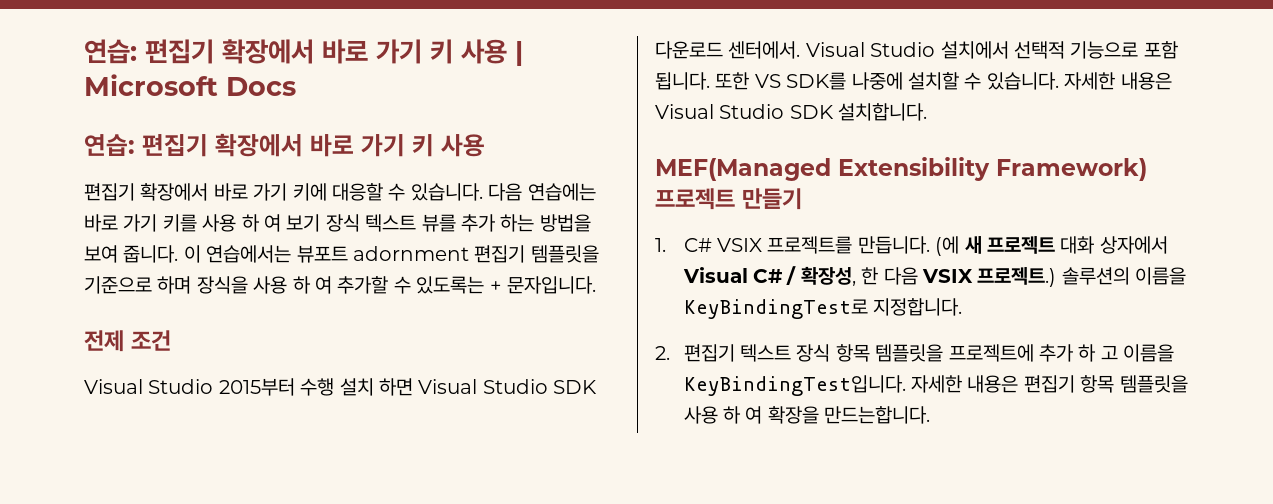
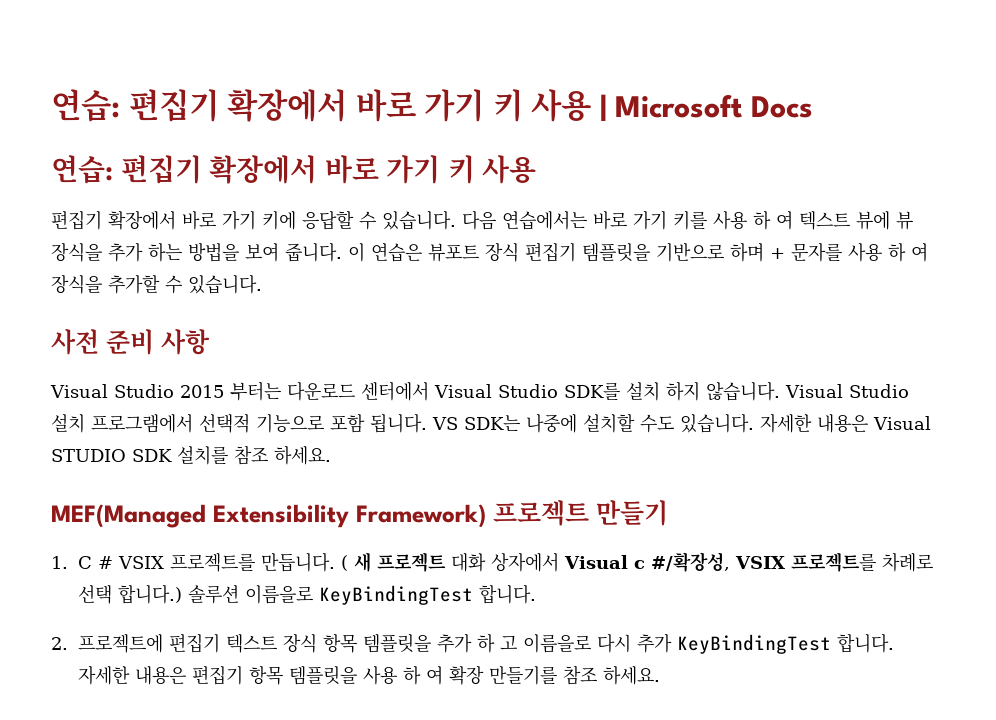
- 편집기 확장에서 바로 가기 키에 대응할 수 있습니다.
+ 편집기 확장에서 바로 가기 키에 응답할 수 있습니다.
- 다음 연습에는 바로 가기 키를 사용 하 여 보기 장식 텍스트 뷰를 추가 하는 방법을 보여 줍니다.
+ 다음 연습에서는 바로 가기 키를 사용 하 여 텍스트 뷰에 뷰 장식을 추가 하는 방법을 보여 줍니다.
- 이 연습에서는 뷰포트 adornment 편집기 템플릿을 기준으로 하며 장식을 사용 하 여 추가할 수 있도록는 + 문자입니다.
- 전제 조건
- Visual Studio 2015부터 수행 설치 하면 Visual Studio SDK 다운로드 센터에서. Visual Studio 설치에서 선택적 기능으로 포함 됩니다.
+ 이 연습은 뷰포트 장식 편집기 템플릿을 기반으로 하며 + 문자를 사용 하 여 장식을 추가할 수 있습니다.
+ 사전 준비 사항
+ Visual Studio 2015 부터는 다운로드 센터에서 Visual Studio SDK를 설치 하지 않습니다. Visual Studio 설치 프로그램에서 선택적 기능으로 포함 됩니다.
- 또한 VS SDK를 나중에 설치할 수 있습니다.
+ VS SDK는 나중에 설치할 수도 있습니다.
- 자세한 내용은 Visual Studio SDK 설치합니다.
+ 자세한 내용은 Visual STUDIO SDK 설치를 참조 하세요.
- 1. C# VSIX 프로젝트를 만듭니다.
+ 1. C # VSIX 프로젝트를 만듭니다.
- (에 새 프로젝트 대화 상자에서 Visual C# / 확장성, 한 다음 VSIX 프로젝트.) 솔루션의 이름을 KeyBindingTest로 지정합니다.
+ ( 새 프로젝트 대화 상자에서 Visual c #/확장성, VSIX 프로젝트를 차례로 선택 합니다.) 솔루션 이름을로 KeyBindingTest 합니다.
- 2. 편집기 텍스트 장식 항목 템플릿을 프로젝트에 추가 하 고 이름을 KeyBindingTest입니다.
+ 2. 프로젝트에 편집기 텍스트 장식 항목 템플릿을 추가 하 고 이름을로 다시 추가 KeyBindingTest 합니다.
- 자세한 내용은 편집기 항목 템플릿을 사용 하 여 확장을 만드는합니다.
+ 자세한 내용은 편집기 항목 템플릿을 사용 하 여 확장 만들기를 참조 하세요.

